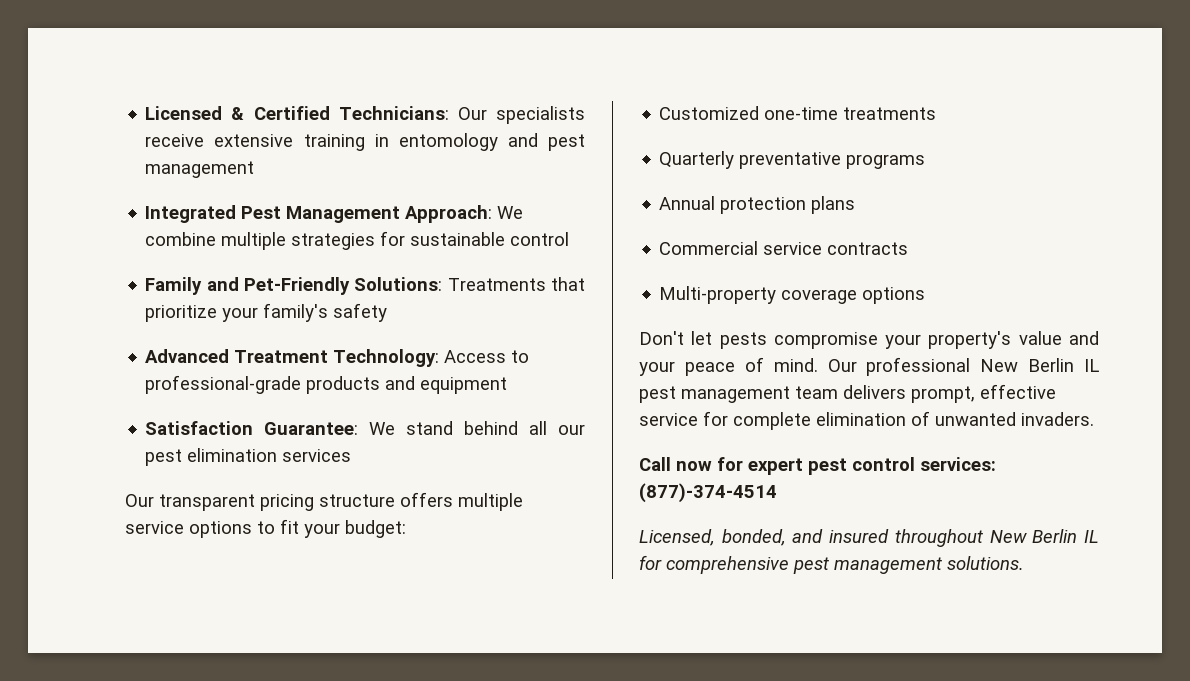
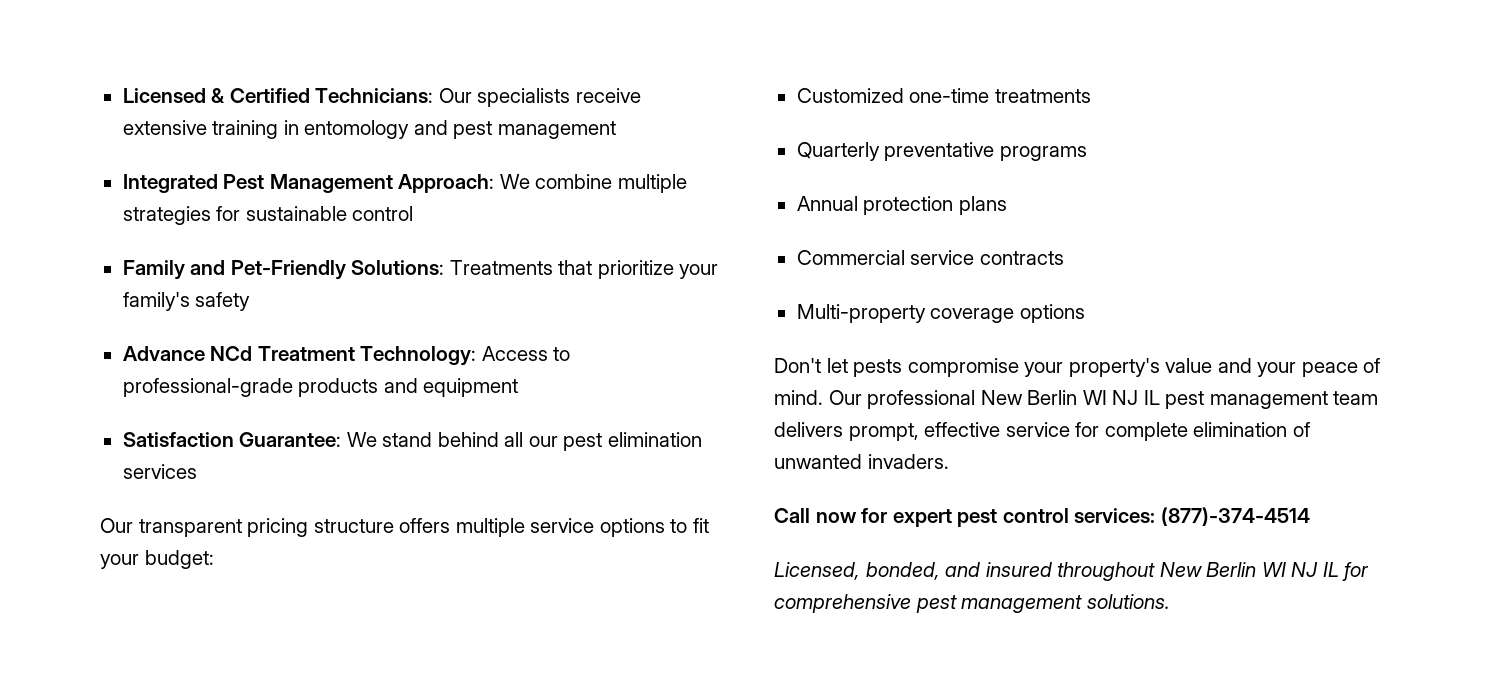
- Advanced Treatment Technology: Access to professional-grade products and equipment
+ Advance NCd Treatment Technology: Access to professional-grade products and equipment
- Our professional New Berlin IL pest management team delivers prompt, effective service for complete elimination of unwanted invaders.
+ Our professional New Berlin WI NJ IL pest management team delivers prompt, effective service for complete elimination of unwanted invaders.
- Licensed, bonded, and insured throughout New Berlin IL for comprehensive pest management solutions.
+ Licensed, bonded, and insured throughout New Berlin WI NJ IL for comprehensive pest management solutions.

